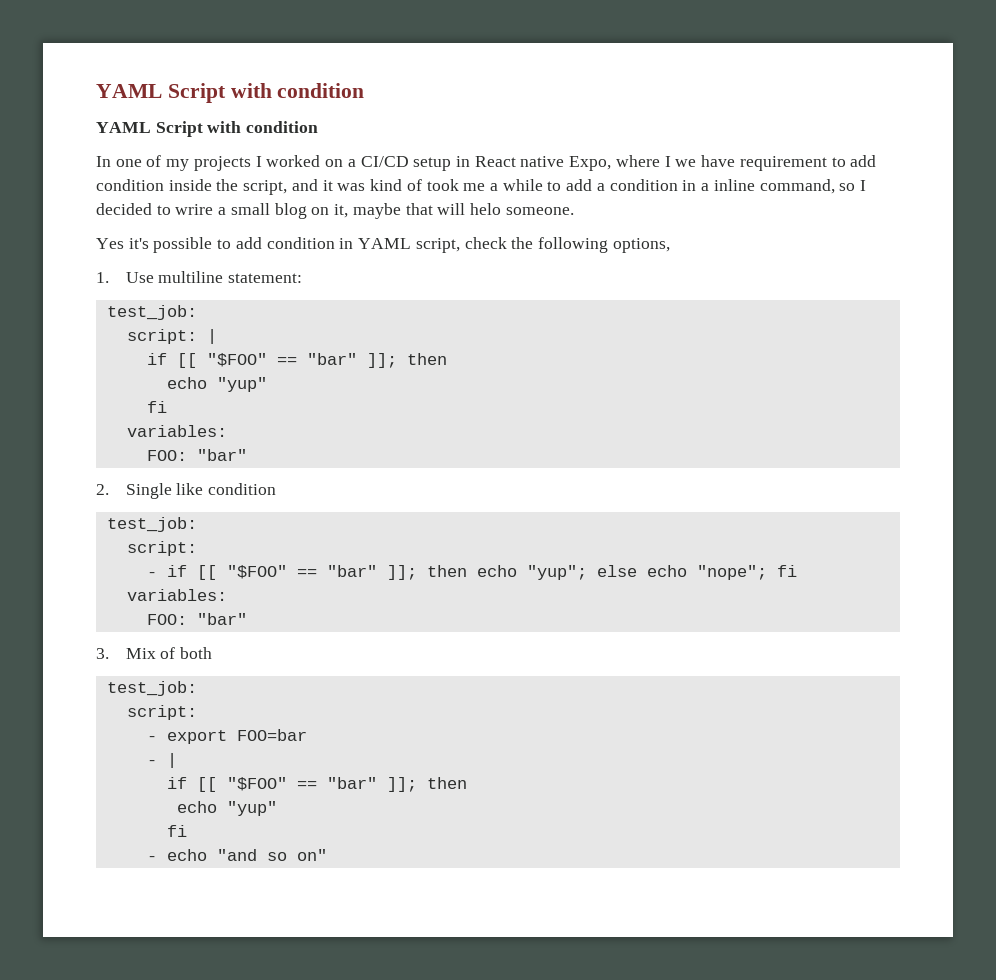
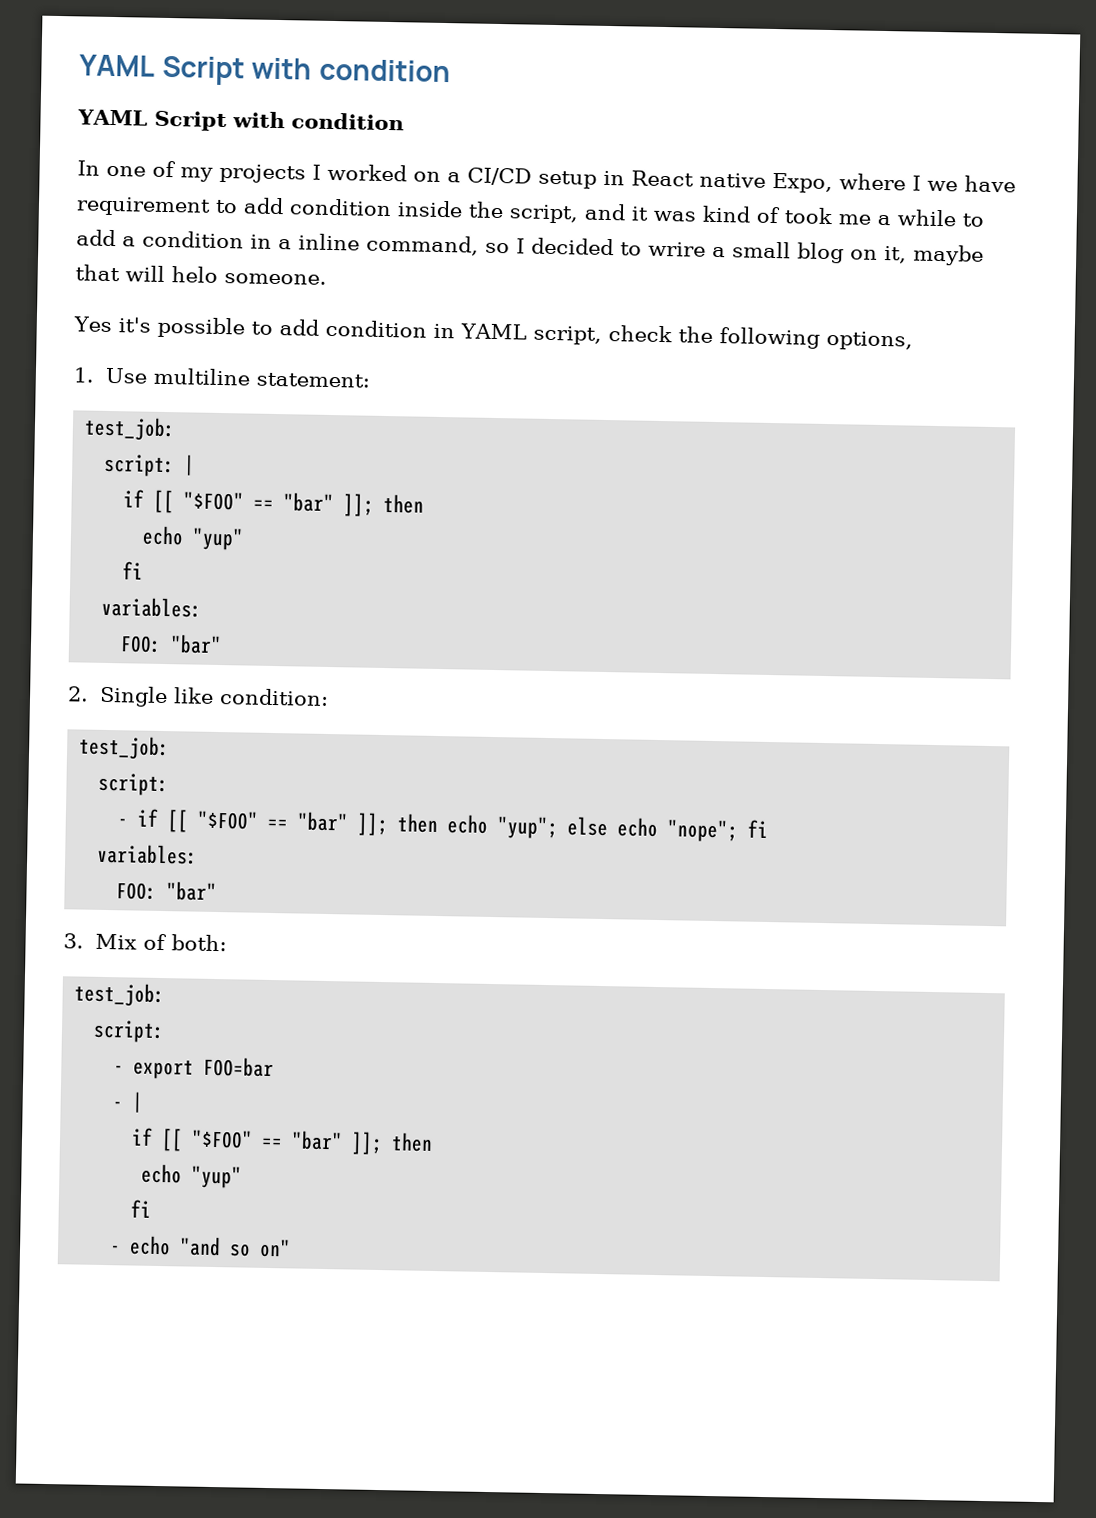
- 2. Single like condition
+ 2. Single like condition:
- 3. Mix of both
+ 3. Mix of both:

